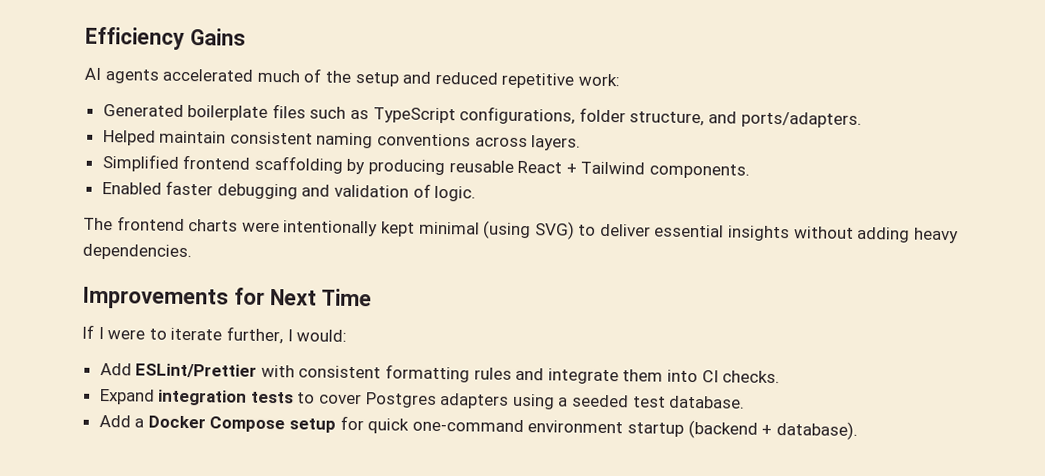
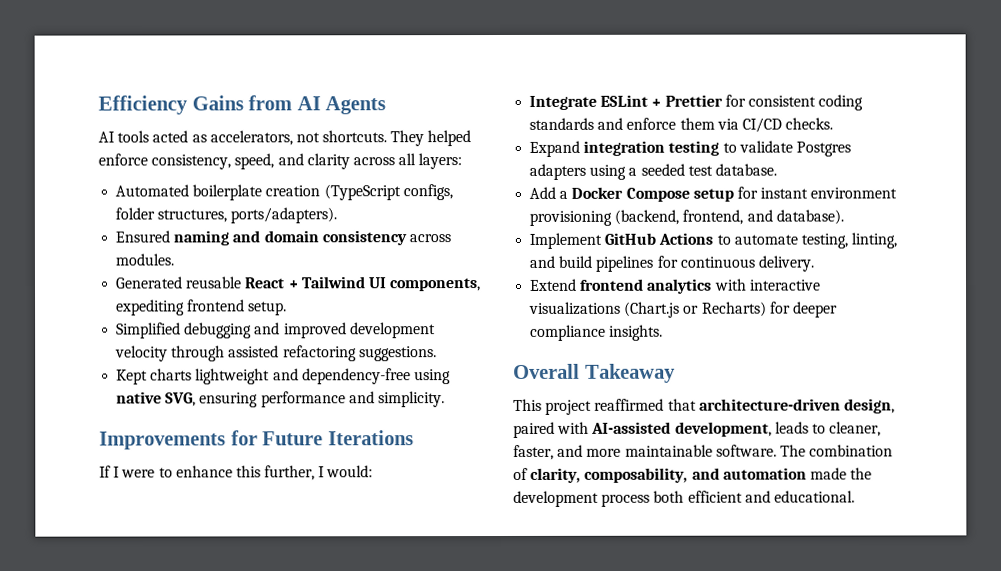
- Efficiency Gains
- AI agents accelerated much of the setup and reduced repetitive work:
- Generated boilerplate files such as TypeScript configurations, folder structure, and ports/adapters.
- Helped maintain consistent naming conventions across layers.
- Simplified frontend scaffolding by producing reusable React + Tailwind components.
- Enabled faster debugging and validation of logic.
- The frontend charts were intentionally kept minimal (using SVG) to deliver essential insights without adding heavy dependencies.
+ Efficiency Gains from AI Agents
+ AI tools acted as accelerators, not shortcuts. They helped enforce consistency, speed, and clarity across all layers:
+ Automated boilerplate creation (TypeScript configs, folder structures, ports/adapters).
+ Ensured naming and domain consistency across modules.
+ Generated reusable React + Tailwind UI components, expediting frontend setup.
+ Simplified debugging and improved development velocity through assisted refactoring suggestions.
+ Kept charts lightweight and dependency-free using native SVG, ensuring performance and simplicity.
- Improvements for Next Time
+ Improvements for Future Iterations
- If I were to iterate further, I would:
+ If I were to enhance this further, I would:
- Add ESLint/Prettier with consistent formatting rules and integrate them into CI checks.
+ Integrate ESLint + Prettier for consistent coding standards and enforce them via CI/CD checks.
- Expand integration tests to cover Postgres adapters using a seeded test database.
+ Expand integration testing to validate Postgres adapters using a seeded test database.
- Add a Docker Compose setup for quick one-command environment startup (backend + database).
+ Add a Docker Compose setup for instant environment provisioning (backend, frontend, and database).
+ Implement GitHub Actions to automate testing, linting, and build pipelines for continuous delivery.
+ Extend frontend analytics with interactive visualizations (Chart.js or Recharts) for deeper compliance insights.
+ Overall Takeaway
+ This project reaffirmed that architecture-driven design, paired with AI-assisted development, leads to cleaner, faster, and more maintainable software. The combination of clarity, composability, and automation made the development process both efficient and educational.

